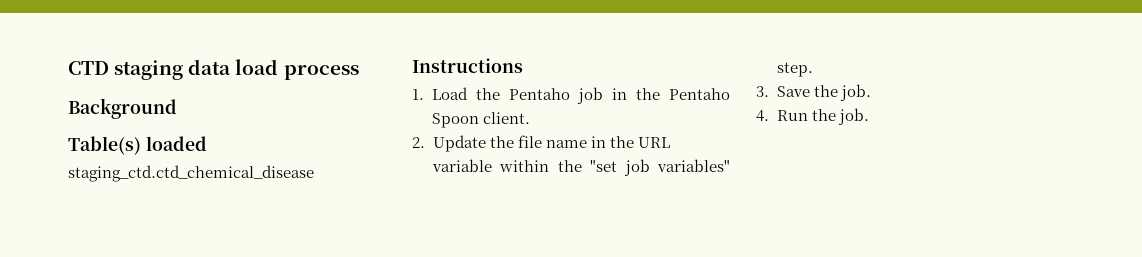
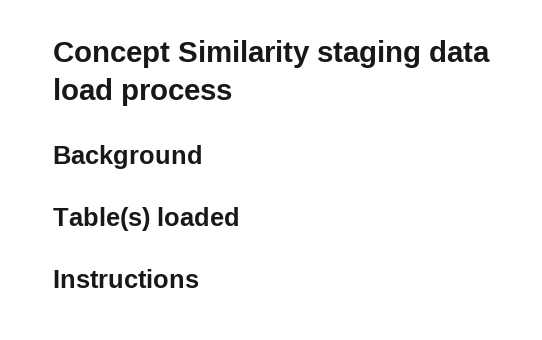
- CTD staging data load process
+ Concept Similarity staging data load process
- staging_ctd.ctd_chemical_disease
- 1. Load the Pentaho job in the Pentaho Spoon client.
- 2. Update the file name in the URL variable within the "set job variables" step.
- 3. Save the job.
- 4. Run the job.

